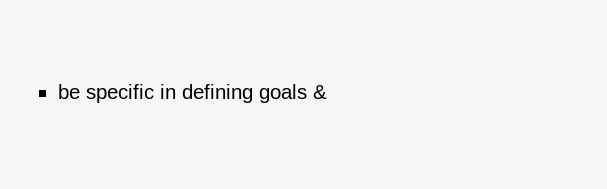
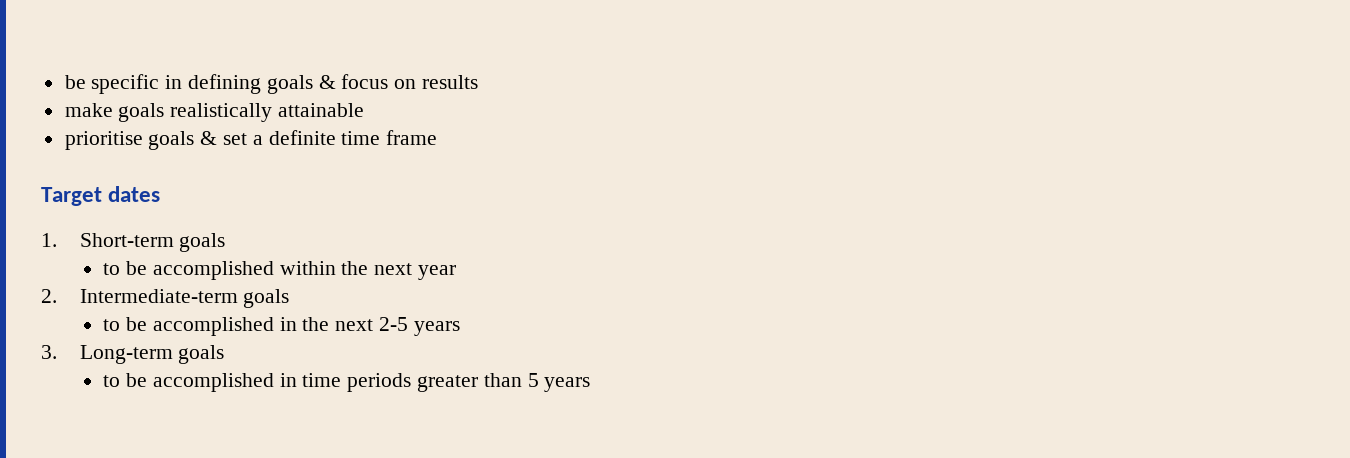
- be specific in defining goals &
+ be specific in defining goals & focus on results
+ make goals realistically attainable
+ prioritise goals & set a definite time frame
+ Target dates
+ 1. Short-term goals
+ to be accomplished within the next year
+ 2. Intermediate-term goals
+ to be accomplished in the next 2-5 years
+ 3. Long-term goals
+ to be accomplished in time periods greater than 5 years

